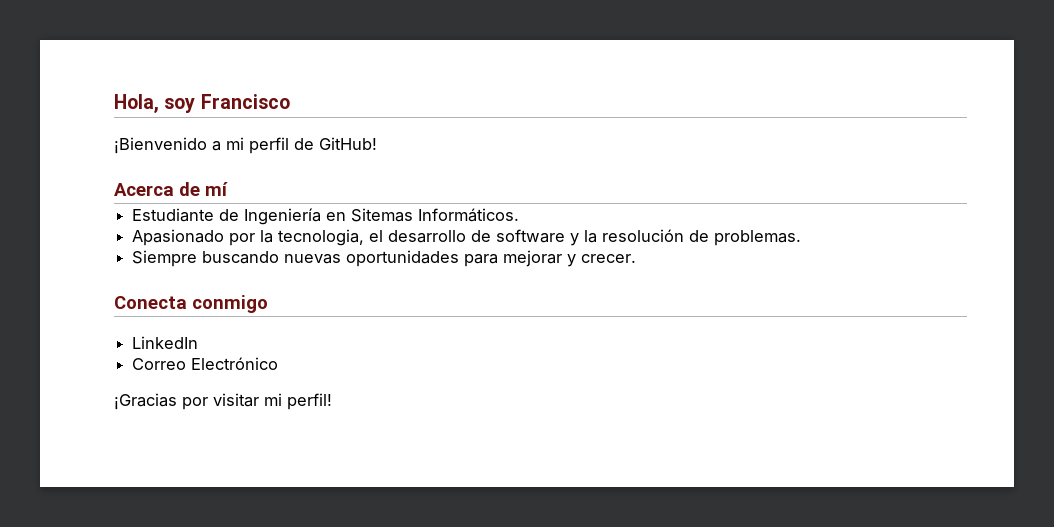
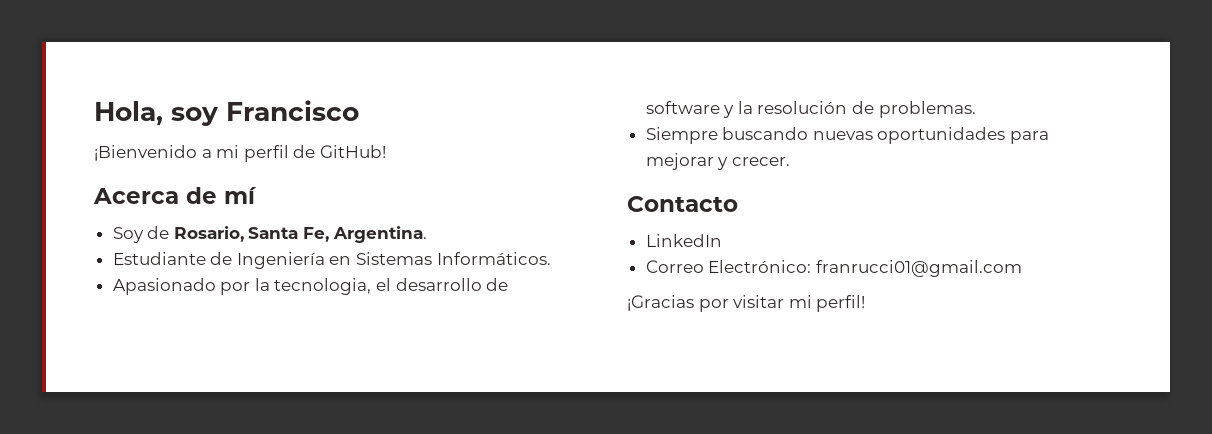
+ Soy de Rosario, Santa Fe, Argentina.
- Estudiante de Ingeniería en Sitemas Informáticos.
+ Estudiante de Ingeniería en Sistemas Informáticos.
- Conecta conmigo
+ Contacto
- Correo Electrónico
+ Correo Electrónico: franrucci01@gmail.com

